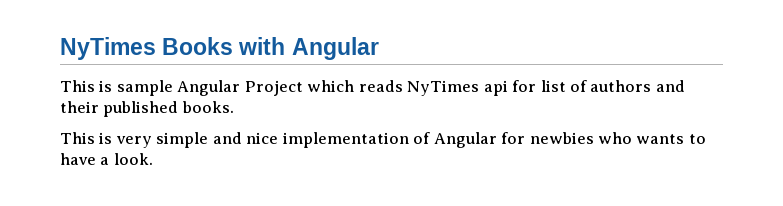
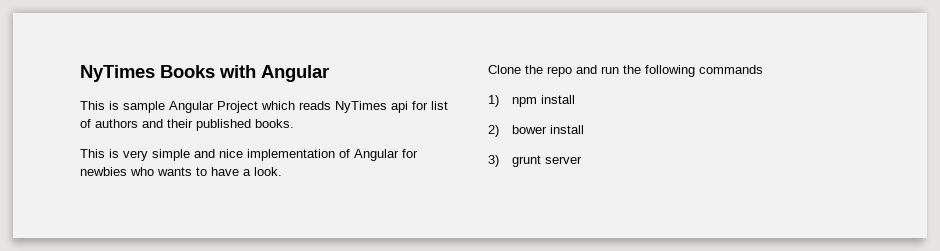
+ Clone the repo and run the following commands
+ 1) npm install
+ 2) bower install
+ 3) grunt server

